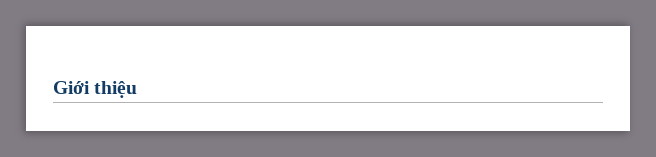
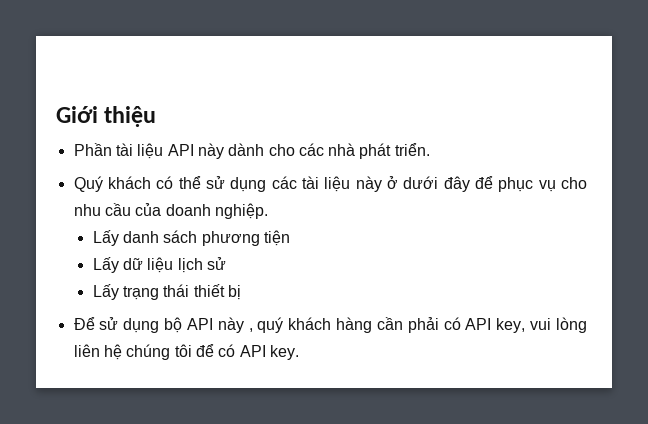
+ Phần tài liệu API này dành cho các nhà phát triển.
+ Quý khách có thể sử dụng các tài liệu này ở dưới đây để phục vụ cho nhu cầu của doanh nghiệp.
+ Lấy danh sách phương tiện
+ Lấy dữ liệu lịch sử
+ Lấy trạng thái thiết bị
+ Để sử dụng bộ API này , quý khách hàng cần phải có API key, vui lòng liên hệ chúng tôi để có API key.

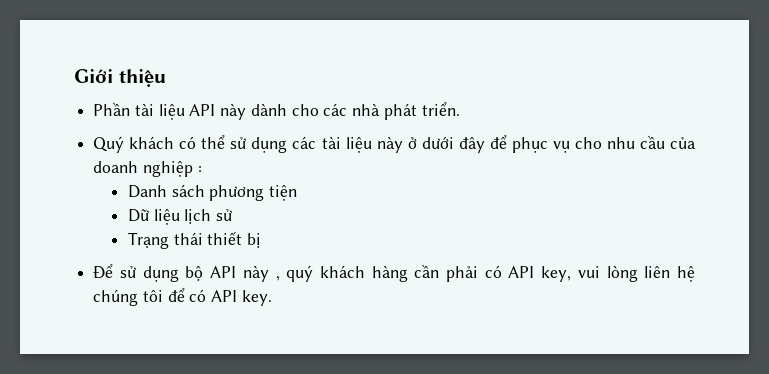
- Quý khách có thể sử dụng các tài liệu này ở dưới đây để phục vụ cho nhu cầu của doanh nghiệp.
- Lấy danh sách phương tiện
+ Quý khách có thể sử dụng các tài liệu này ở dưới đây để phục vụ cho nhu cầu của doanh nghiệp :
+ Danh sách phương tiện
- Lấy dữ liệu lịch sử
+ Dữ liệu lịch sử
- Lấy trạng thái thiết bị
+ Trạng thái thiết bị

